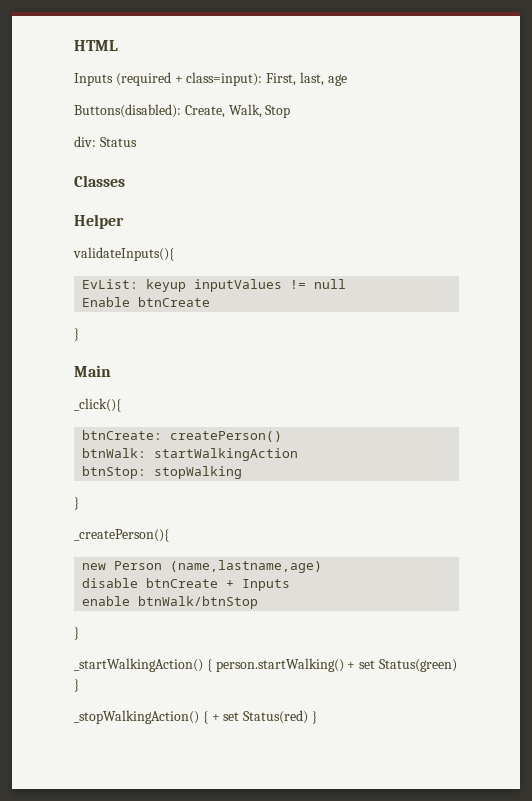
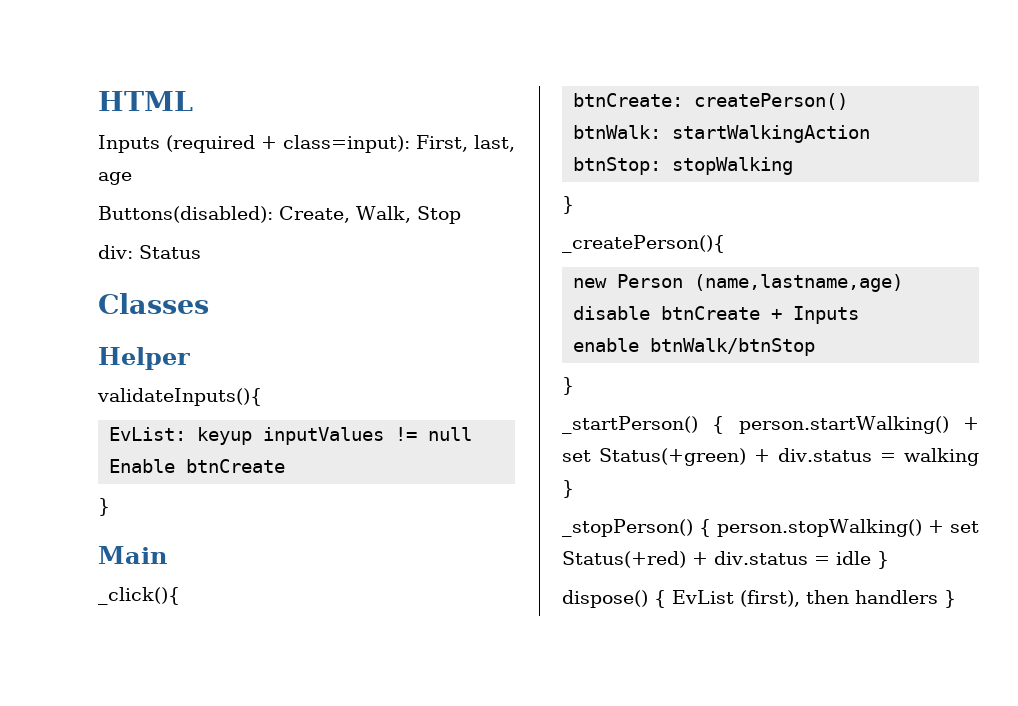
- _startWalkingAction() { person.startWalking() + set Status(green) }
- _stopWalkingAction() { + set Status(red) }
+ _startPerson() { person.startWalking() + set Status(+green) + div.status = walking }
+ _stopPerson() { person.stopWalking() + set Status(+red) + div.status = idle }
+ dispose() { EvList (first), then handlers }

